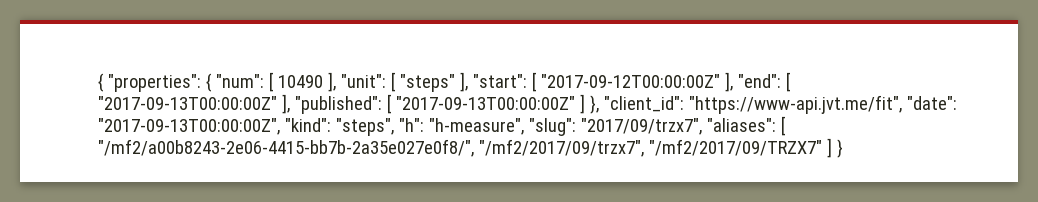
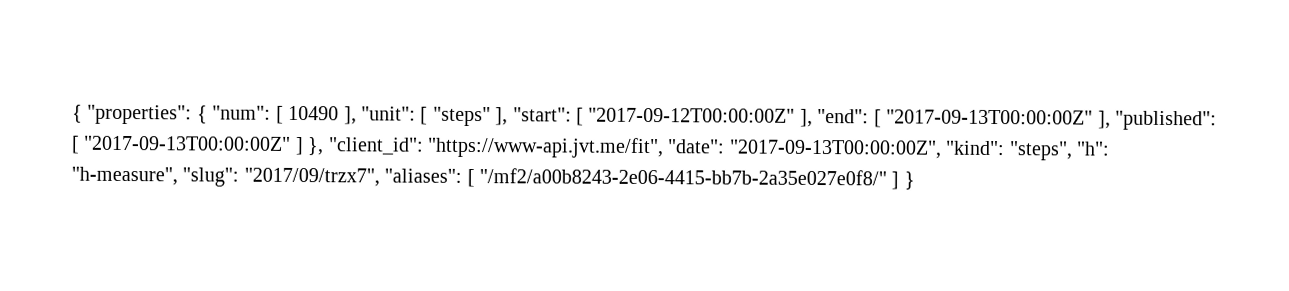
- { "properties": { "num": [ 10490 ], "unit": [ "steps" ], "start": [ "2017-09-12T00:00:00Z" ], "end": [ "2017-09-13T00:00:00Z" ], "published": [ "2017-09-13T00:00:00Z" ] }, "client_id": "https://www-api.jvt.me/fit", "date": "2017-09-13T00:00:00Z", "kind": "steps", "h": "h-measure", "slug": "2017/09/trzx7", "aliases": [ "/mf2/a00b8243-2e06-4415-bb7b-2a35e027e0f8/", "/mf2/2017/09/trzx7", "/mf2/2017/09/TRZX7" ] }
+ { "properties": { "num": [ 10490 ], "unit": [ "steps" ], "start": [ "2017-09-12T00:00:00Z" ], "end": [ "2017-09-13T00:00:00Z" ], "published": [ "2017-09-13T00:00:00Z" ] }, "client_id": "https://www-api.jvt.me/fit", "date": "2017-09-13T00:00:00Z", "kind": "steps", "h": "h-measure", "slug": "2017/09/trzx7", "aliases": [ "/mf2/a00b8243-2e06-4415-bb7b-2a35e027e0f8/" ] }

